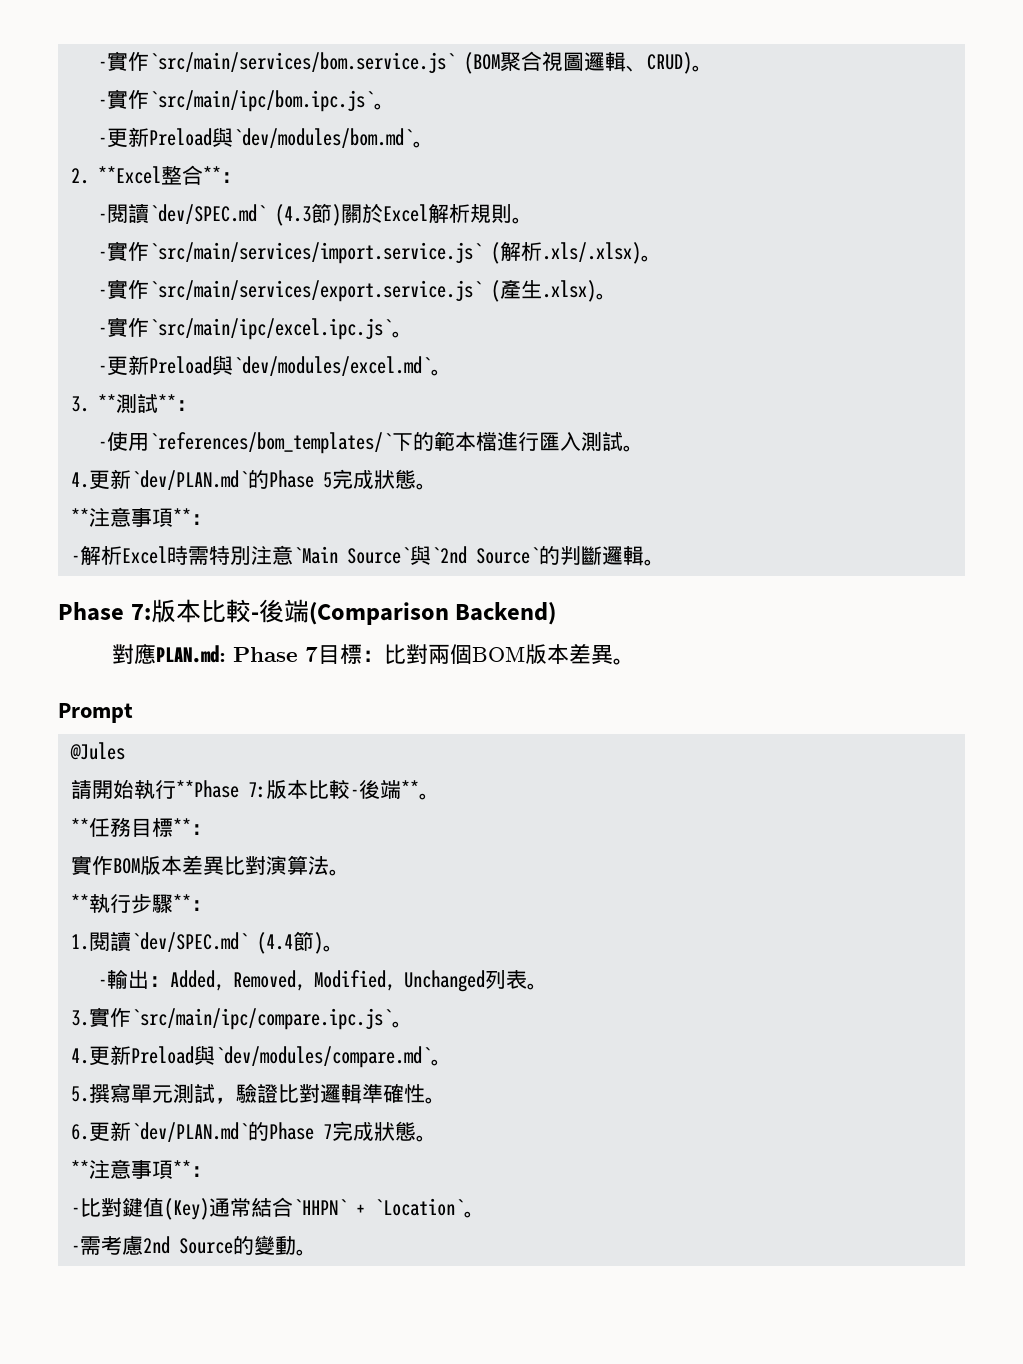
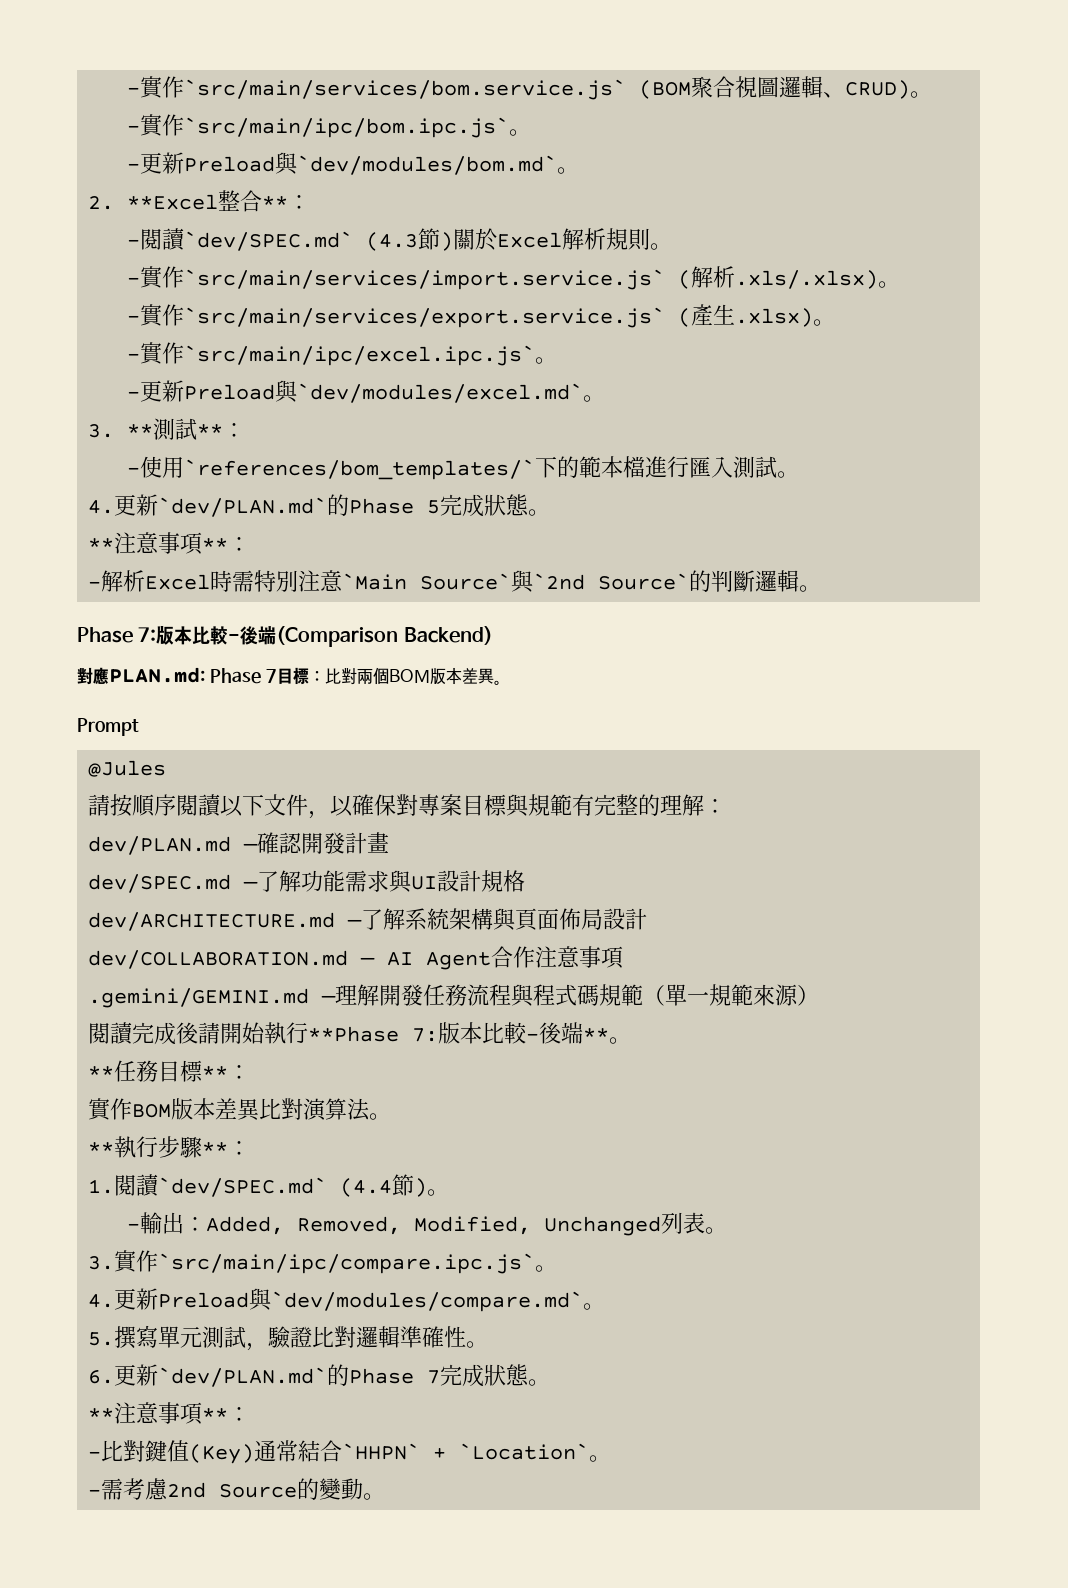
- 請開始執行**Phase 7:版本比較-後端**。
+ 請按順序閱讀以下文件，以確保對專案目標與規範有完整的理解：
+ dev/PLAN.md —確認開發計畫
+ dev/SPEC.md —了解功能需求與UI設計規格
+ dev/ARCHITECTURE.md —了解系統架構與頁面佈局設計
+ dev/COLLABORATION.md — AI Agent合作注意事項
+ .gemini/GEMINI.md —理解開發任務流程與程式碼規範（單一規範來源）
+ 閱讀完成後請開始執行**Phase 7:版本比較-後端**。

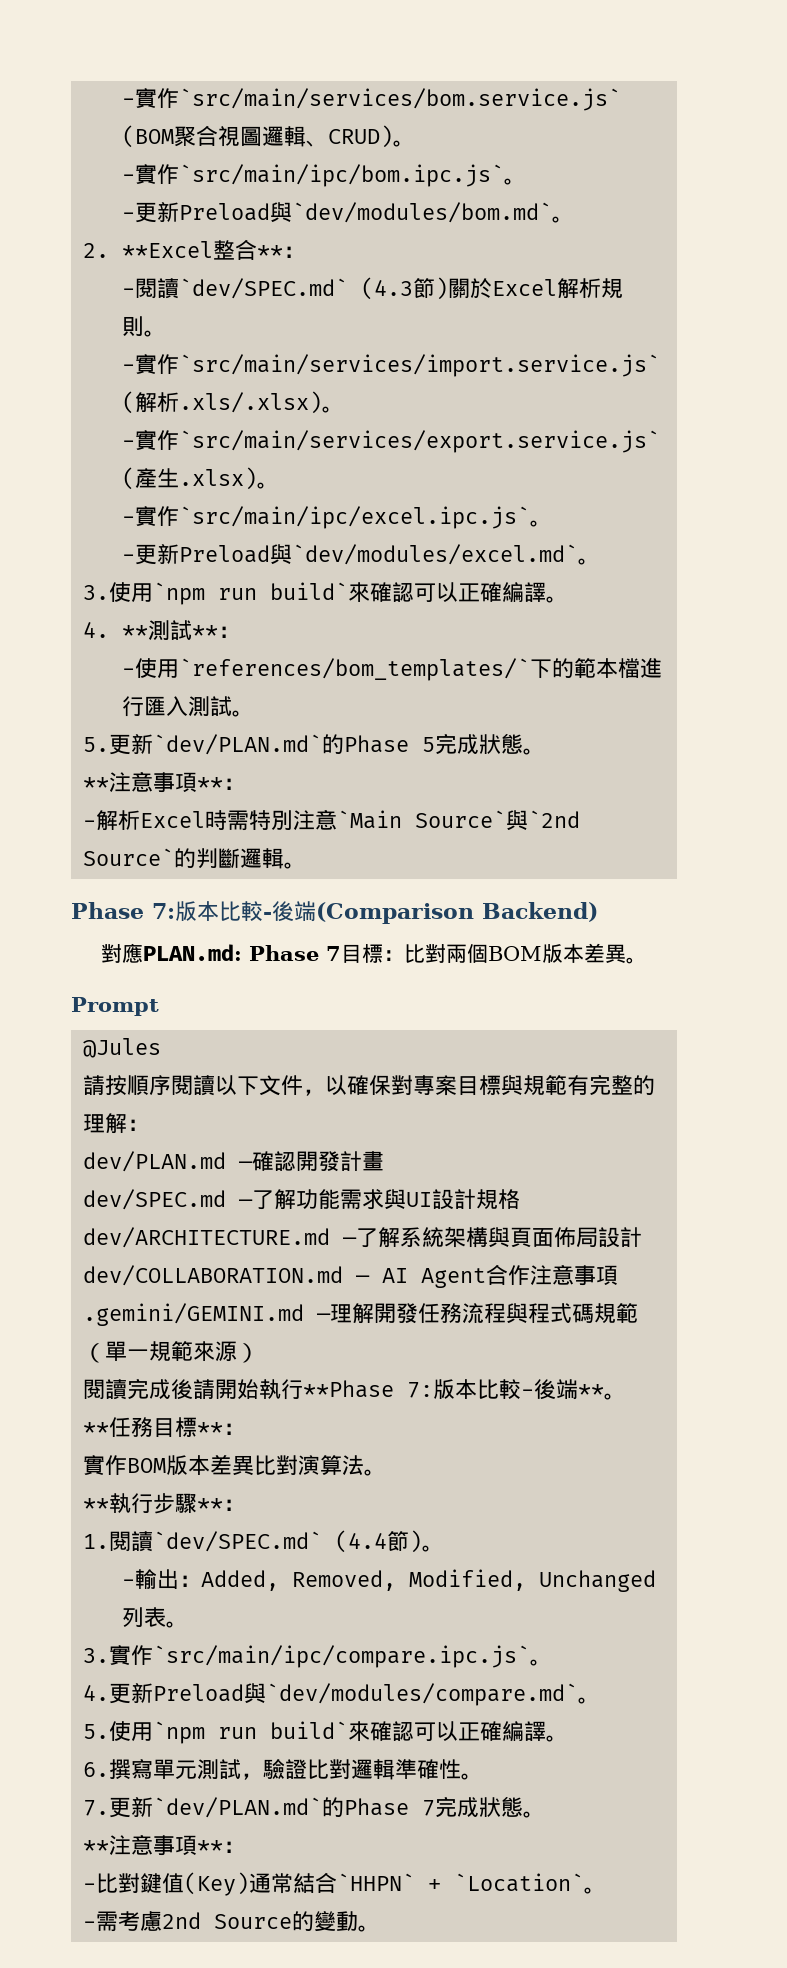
- 3. **測試**：
+ 3.使用`npm run build`來確認可以正確編譯。
+ 4. **測試**：
- 4.更新`dev/PLAN.md`的Phase 5完成狀態。
+ 5.更新`dev/PLAN.md`的Phase 5完成狀態。
- 5.撰寫單元測試，驗證比對邏輯準確性。
+ 5.使用`npm run build`來確認可以正確編譯。
+ 6.撰寫單元測試，驗證比對邏輯準確性。
- 6.更新`dev/PLAN.md`的Phase 7完成狀態。
+ 7.更新`dev/PLAN.md`的Phase 7完成狀態。

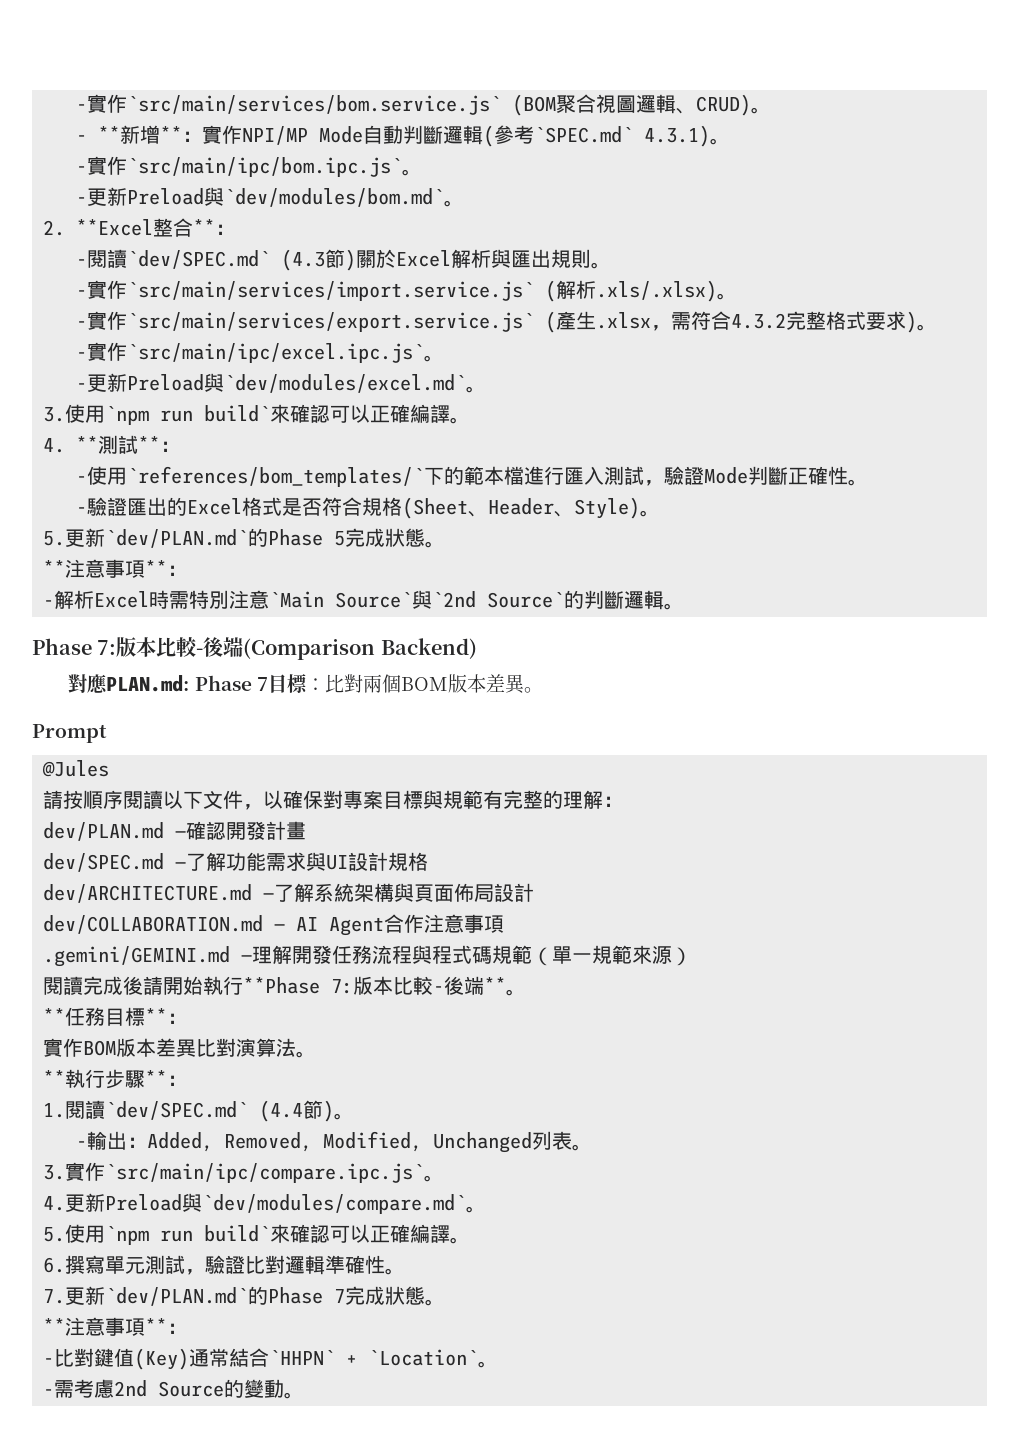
+ - **新增**：實作NPI/MP Mode自動判斷邏輯(參考`SPEC.md` 4.3.1)。
- -閱讀`dev/SPEC.md` (4.3節)關於Excel解析規則。
+ -閱讀`dev/SPEC.md` (4.3節)關於Excel解析與匯出規則。
- -實作`src/main/services/export.service.js` (產生.xlsx)。
+ -實作`src/main/services/export.service.js` (產生.xlsx，需符合4.3.2完整格式要求)。
- -使用`references/bom_templates/`下的範本檔進行匯入測試。
+ -使用`references/bom_templates/`下的範本檔進行匯入測試，驗證Mode判斷正確性。
+ -驗證匯出的Excel格式是否符合規格(Sheet、Header、Style)。

